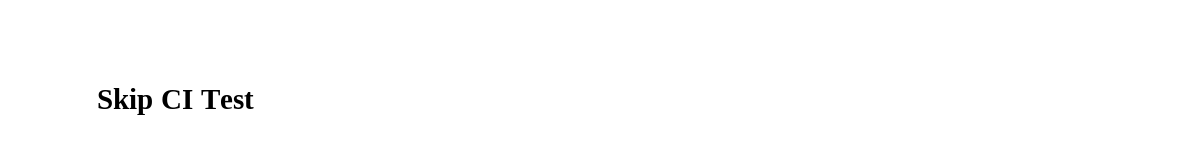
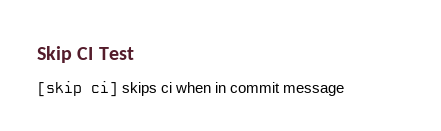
+ [skip ci] skips ci when in commit message

